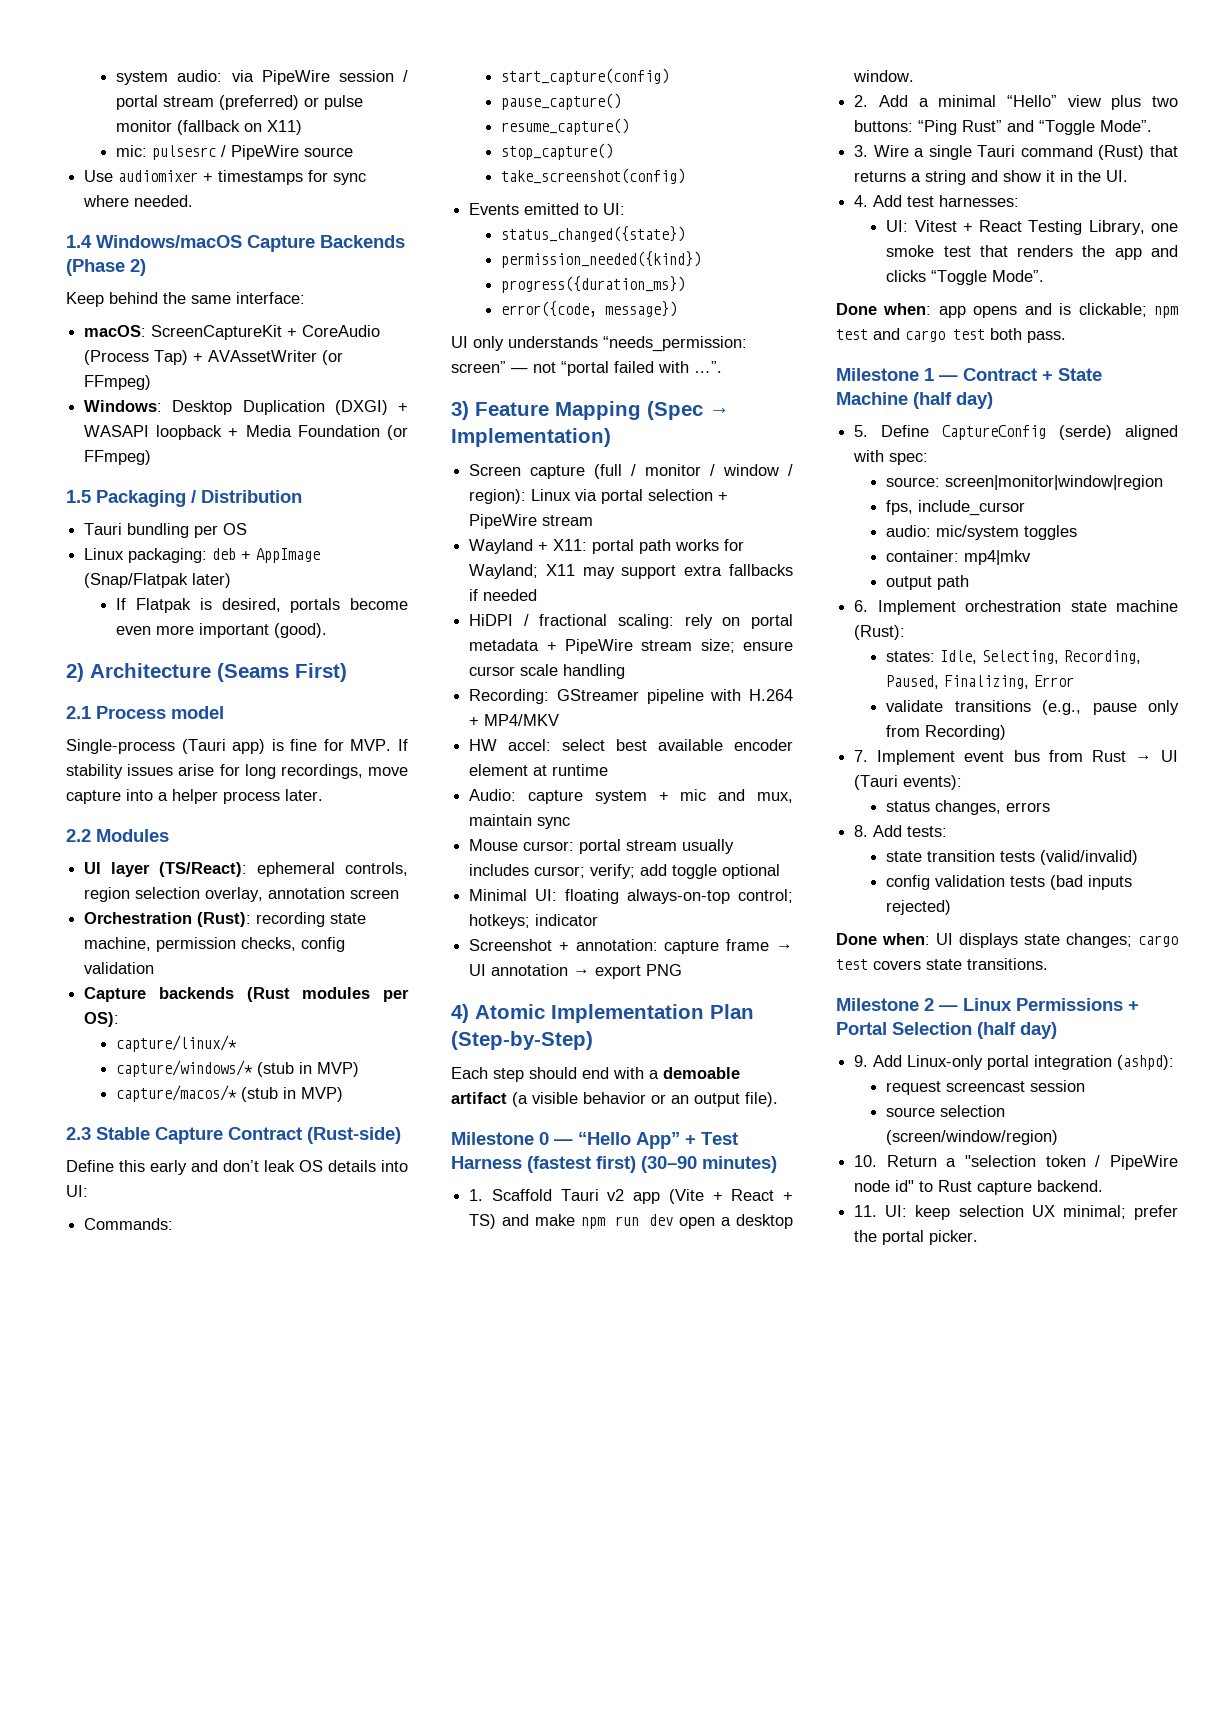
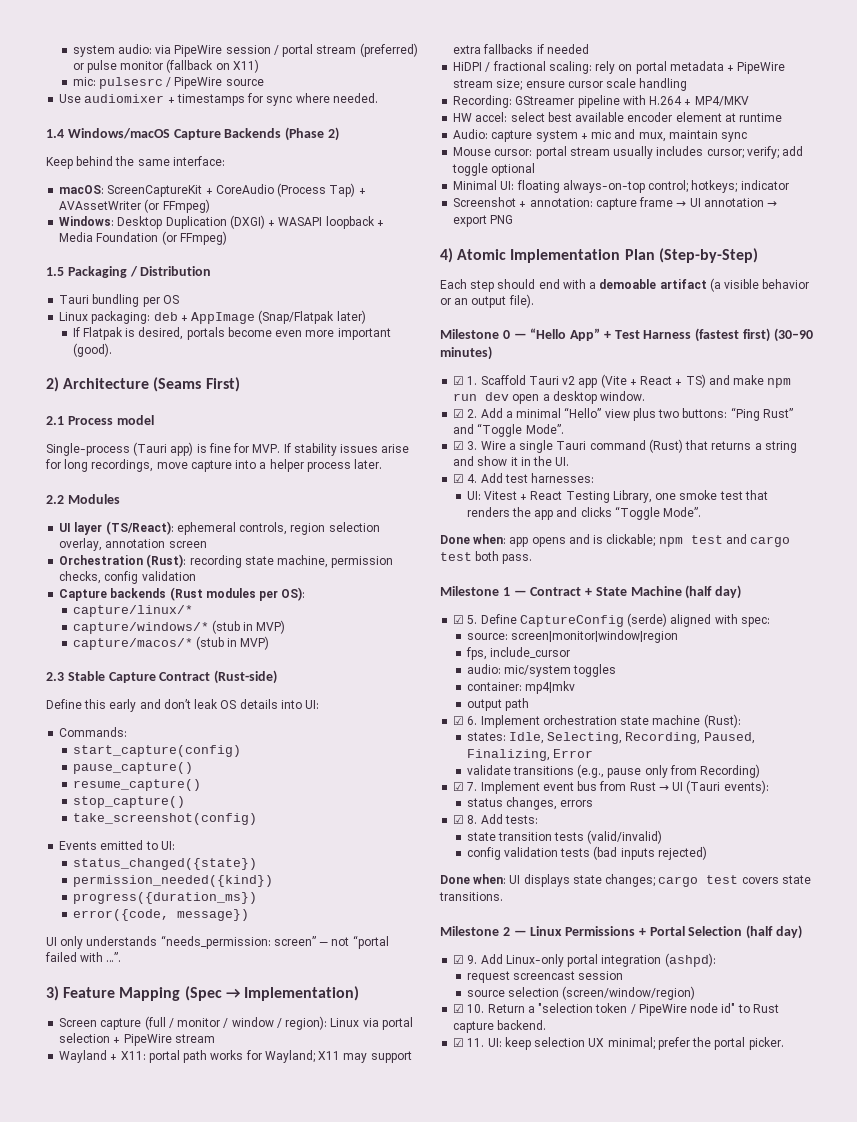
- 1. Scaffold Tauri v2 app (Vite + React + TS) and make npm run dev open a desktop window.
+ ☑ 1. Scaffold Tauri v2 app (Vite + React + TS) and make npm run dev open a desktop window.
- 2. Add a minimal “Hello” view plus two buttons: “Ping Rust” and “Toggle Mode”.
+ ☑ 2. Add a minimal “Hello” view plus two buttons: “Ping Rust” and “Toggle Mode”.
- 3. Wire a single Tauri command (Rust) that returns a string and show it in the UI.
+ ☑ 3. Wire a single Tauri command (Rust) that returns a string and show it in the UI.
- 4. Add test harnesses:
+ ☑ 4. Add test harnesses:
- 5. Define CaptureConfig (serde) aligned with spec:
+ ☑ 5. Define CaptureConfig (serde) aligned with spec:
- 6. Implement orchestration state machine (Rust):
+ ☑ 6. Implement orchestration state machine (Rust):
- 7. Implement event bus from Rust → UI (Tauri events):
+ ☑ 7. Implement event bus from Rust → UI (Tauri events):
- 8. Add tests:
+ ☑ 8. Add tests:
- 9. Add Linux-only portal integration (ashpd):
+ ☑ 9. Add Linux-only portal integration (ashpd):
- 10. Return a "selection token / PipeWire node id" to Rust capture backend.
+ ☑ 10. Return a "selection token / PipeWire node id" to Rust capture backend.
- 11. UI: keep selection UX minimal; prefer the portal picker.
+ ☑ 11. UI: keep selection UX minimal; prefer the portal picker.

